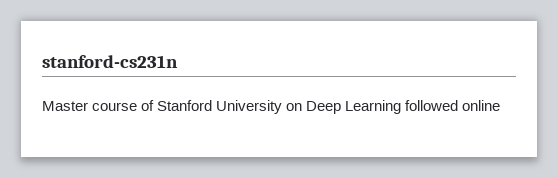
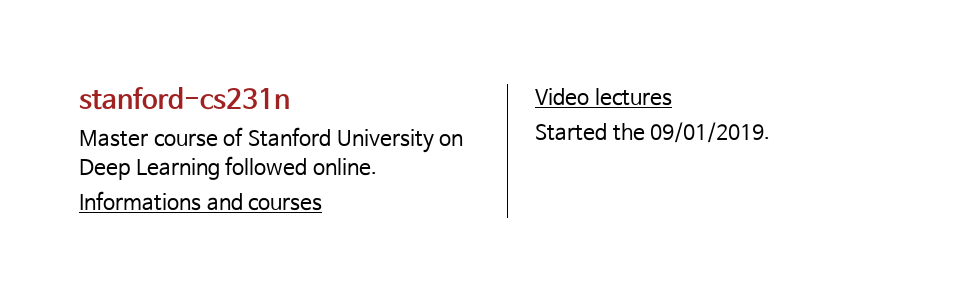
- Master course of Stanford University on Deep Learning followed online
+ Master course of Stanford University on Deep Learning followed online.
+ Informations and courses
+ Video lectures
+ Started the 09/01/2019.

